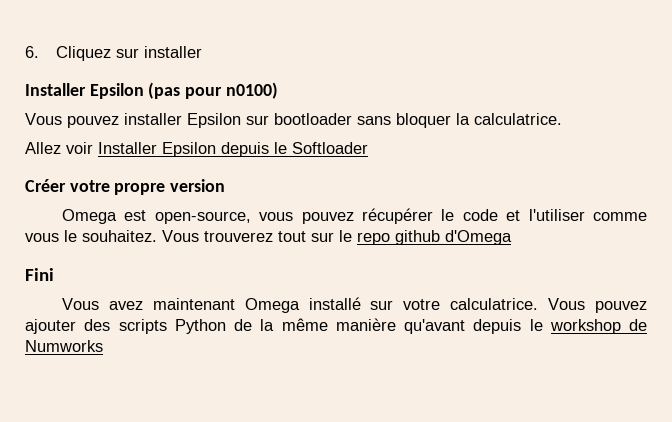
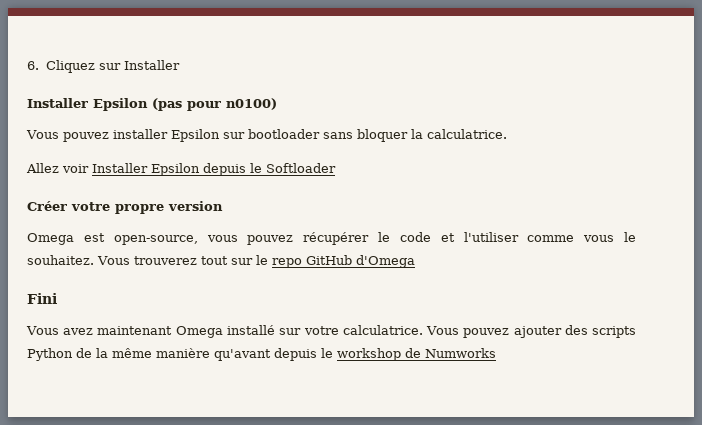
- 6. Cliquez sur installer
+ 6. Cliquez sur Installer
- Vous trouverez tout sur le repo github d'Omega
+ Vous trouverez tout sur le repo GitHub d'Omega

